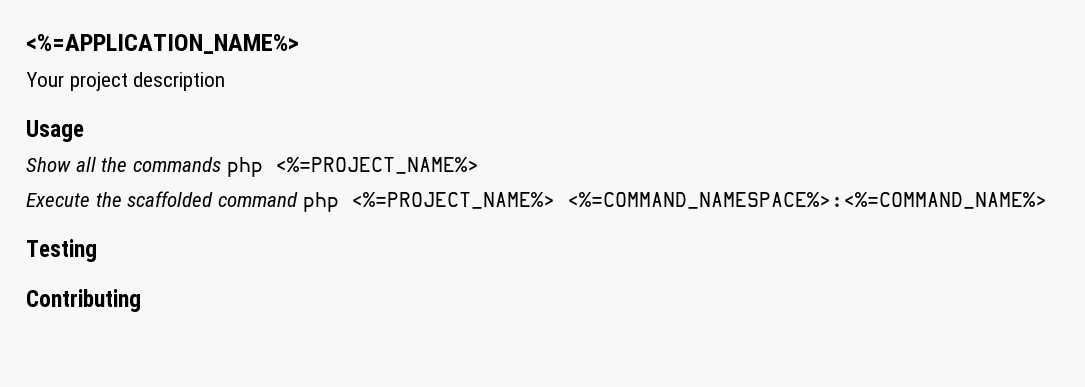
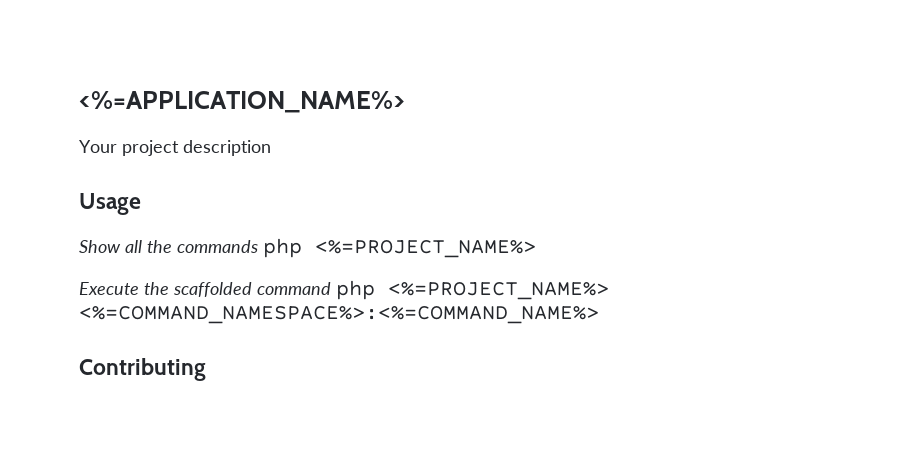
- Testing

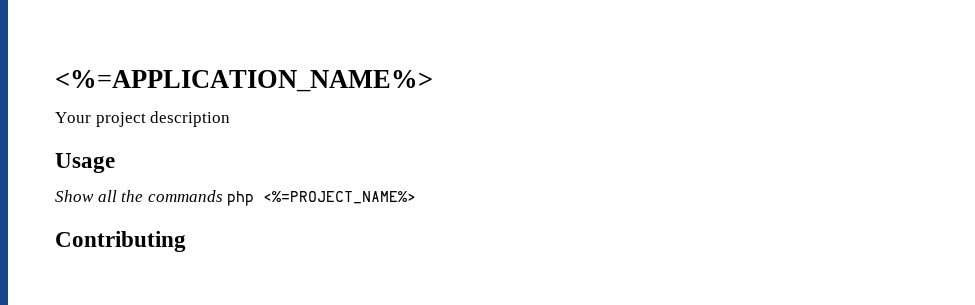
- Execute the scaffolded command php <%=PROJECT_NAME%> <%=COMMAND_NAMESPACE%>:<%=COMMAND_NAME%>

